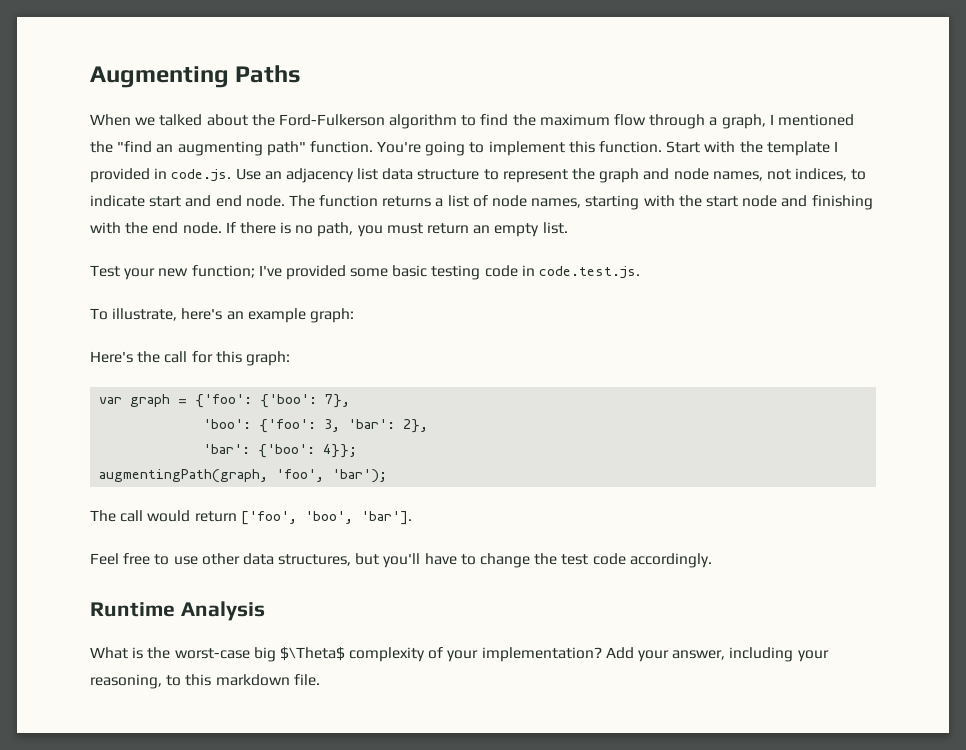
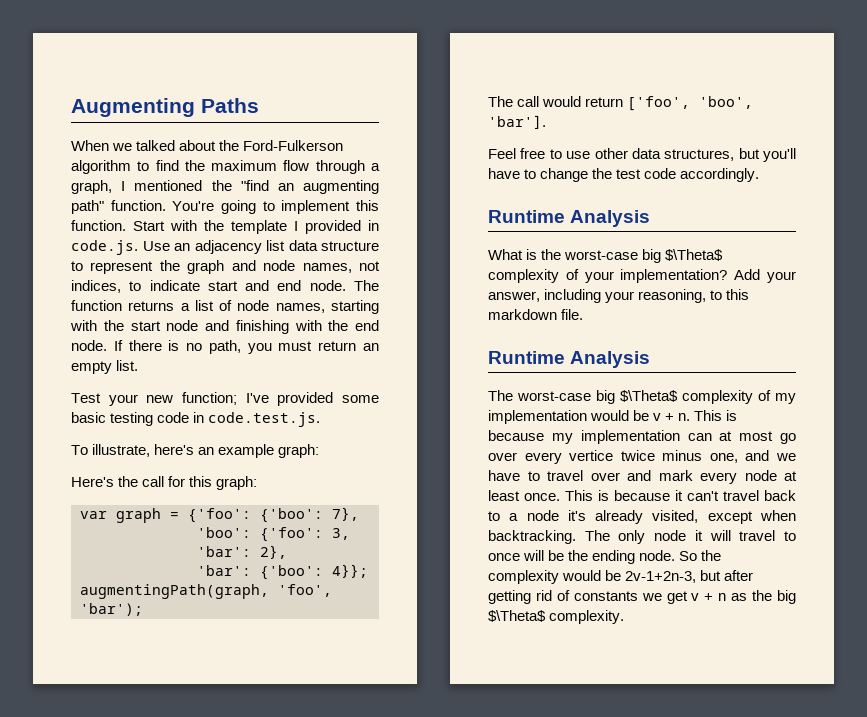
  Add your answer, including your reasoning, to this markdown file.
+ Runtime Analysis
+ The worst-case big $\Theta$ complexity of my implementation would be v + n. This is because my implementation can at most go over every vertice twice minus one, and we have to travel over and mark every node at least once. This is because it can't travel back to a node it's already visited, except when backtracking. The only node it will travel to once will be the ending node. So the complexity would be 2v-1+2n-3, but after getting rid of constants we get v + n as the big $\Theta$ complexity.

